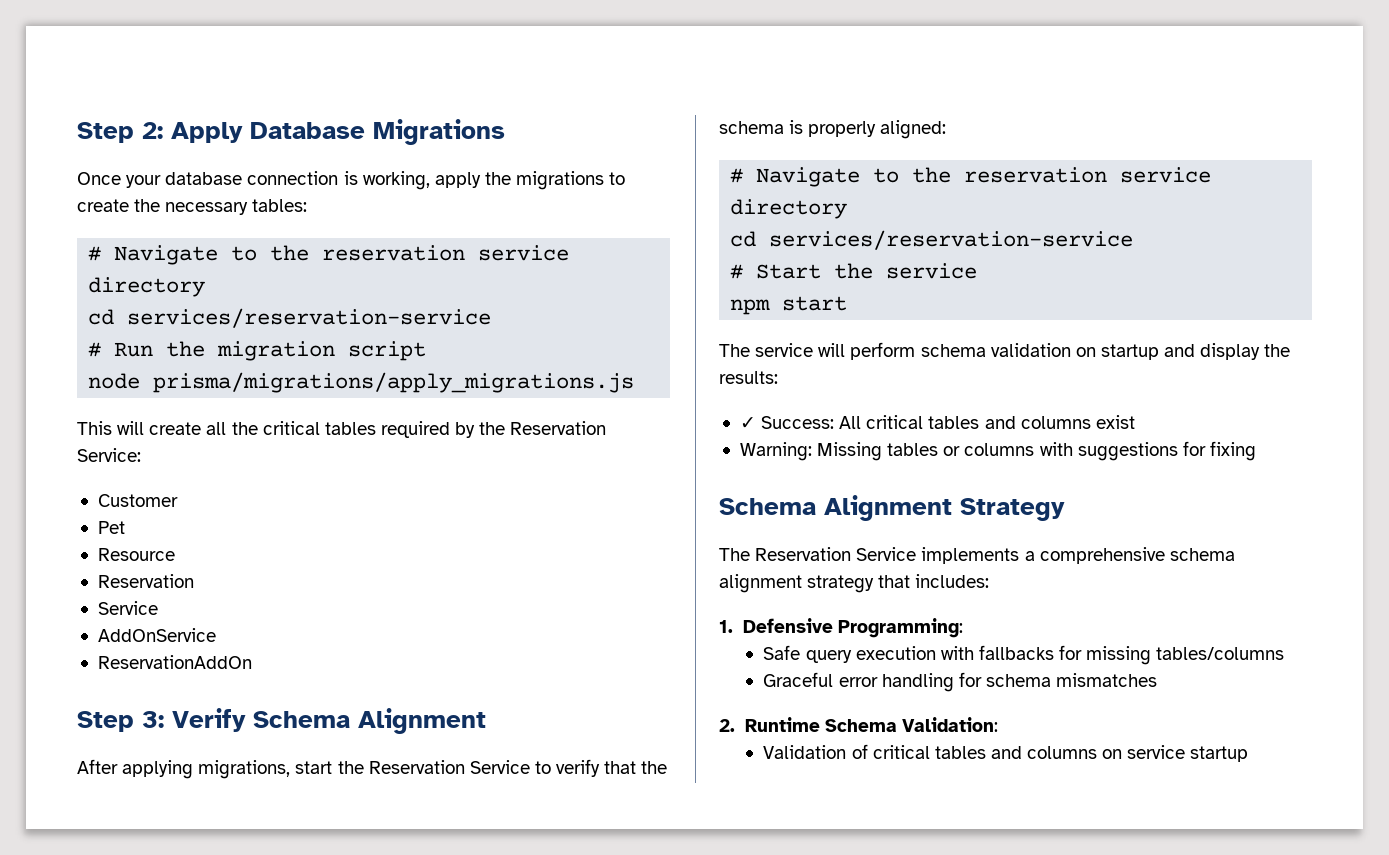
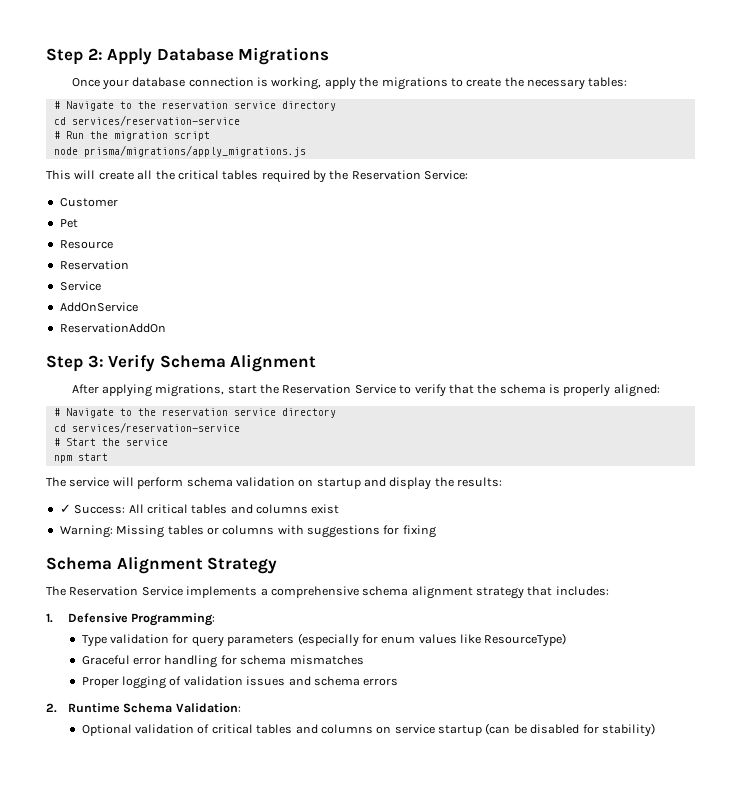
- Safe query execution with fallbacks for missing tables/columns
+ Type validation for query parameters (especially for enum values like ResourceType)
+ Proper logging of validation issues and schema errors
- Validation of critical tables and columns on service startup
+ Optional validation of critical tables and columns on service startup (can be disabled for stability)

